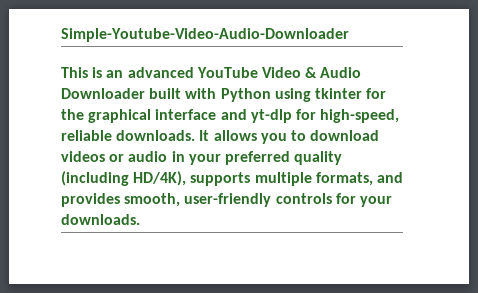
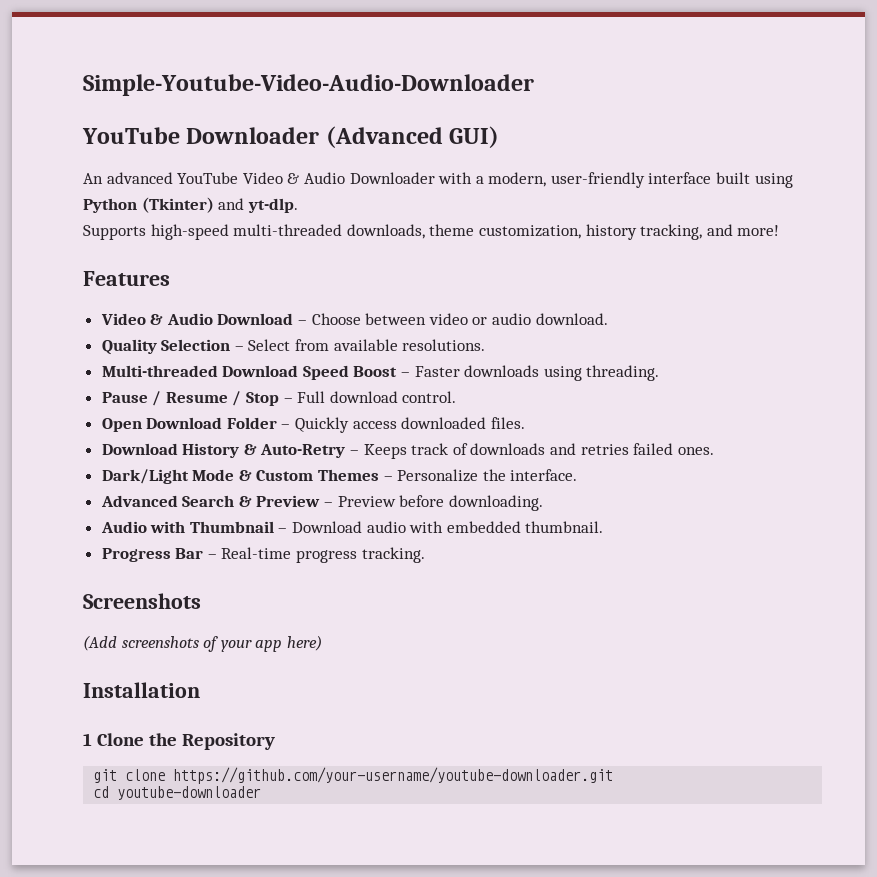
- This is an advanced YouTube Video & Audio Downloader built with Python using tkinter for the graphical interface and yt-dlp for high-speed, reliable downloads. It allows you to download videos or audio in your preferred quality (including HD/4K), supports multiple formats, and provides smooth, user-friendly controls for your downloads.
+ YouTube Downloader (Advanced GUI)
+ An advanced YouTube Video & Audio Downloader with a modern, user-friendly interface built using Python (Tkinter) and yt-dlp.
+ Supports high-speed multi-threaded downloads, theme customization, history tracking, and more!
+ Features
+ Video & Audio Download – Choose between video or audio download.
+ Quality Selection – Select from available resolutions.
+ Multi-threaded Download Speed Boost – Faster downloads using threading.
+ Pause / Resume / Stop – Full download control.
+ Open Download Folder – Quickly access downloaded files.
+ Download History & Auto-Retry – Keeps track of downloads and retries failed ones.
+ Dark/Light Mode & Custom Themes – Personalize the interface.
+ Advanced Search & Preview – Preview before downloading.
+ Audio with Thumbnail – Download audio with embedded thumbnail.
+ Progress Bar – Real-time progress tracking.
+ Screenshots
+ (Add screenshots of your app here)
+ Installation
+ 1 Clone the Repository
+ git clone https://github.com/your-username/youtube-downloader.git
+ cd youtube-downloader

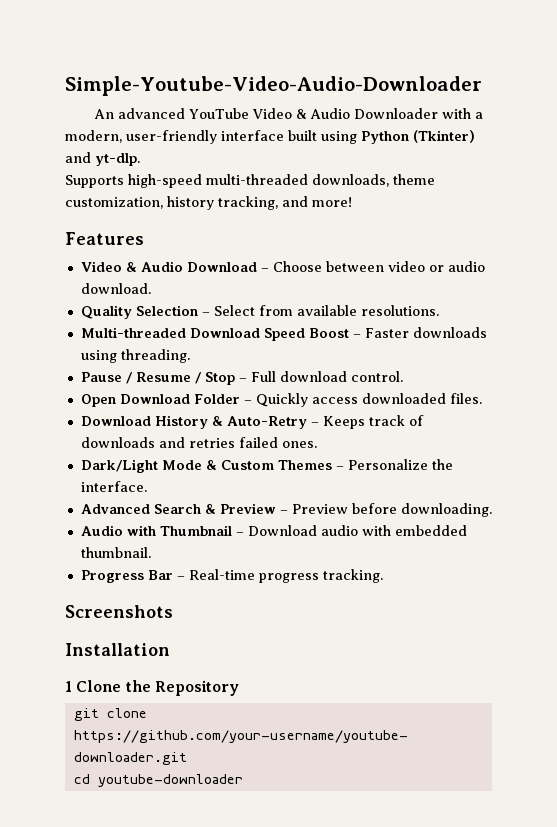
- YouTube Downloader (Advanced GUI)
- (Add screenshots of your app here)

